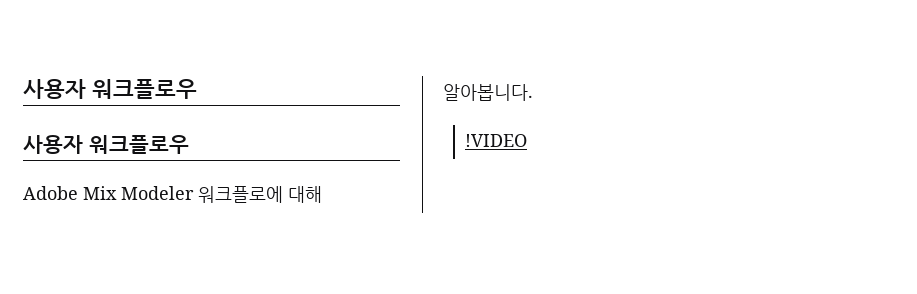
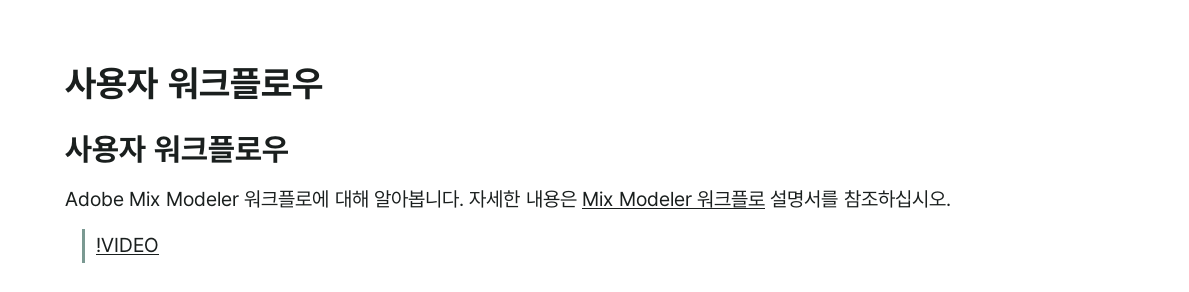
+ 자세한 내용은 Mix Modeler 워크플로 설명서를 참조하십시오.

